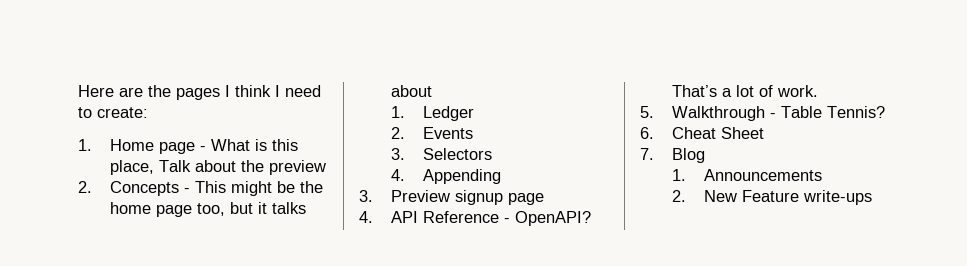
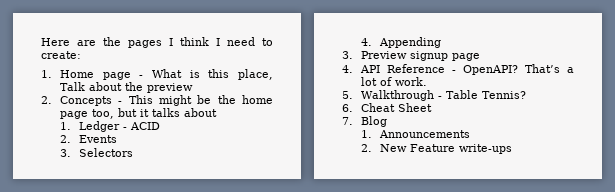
- 1. Ledger
+ 1. Ledger - ACID

